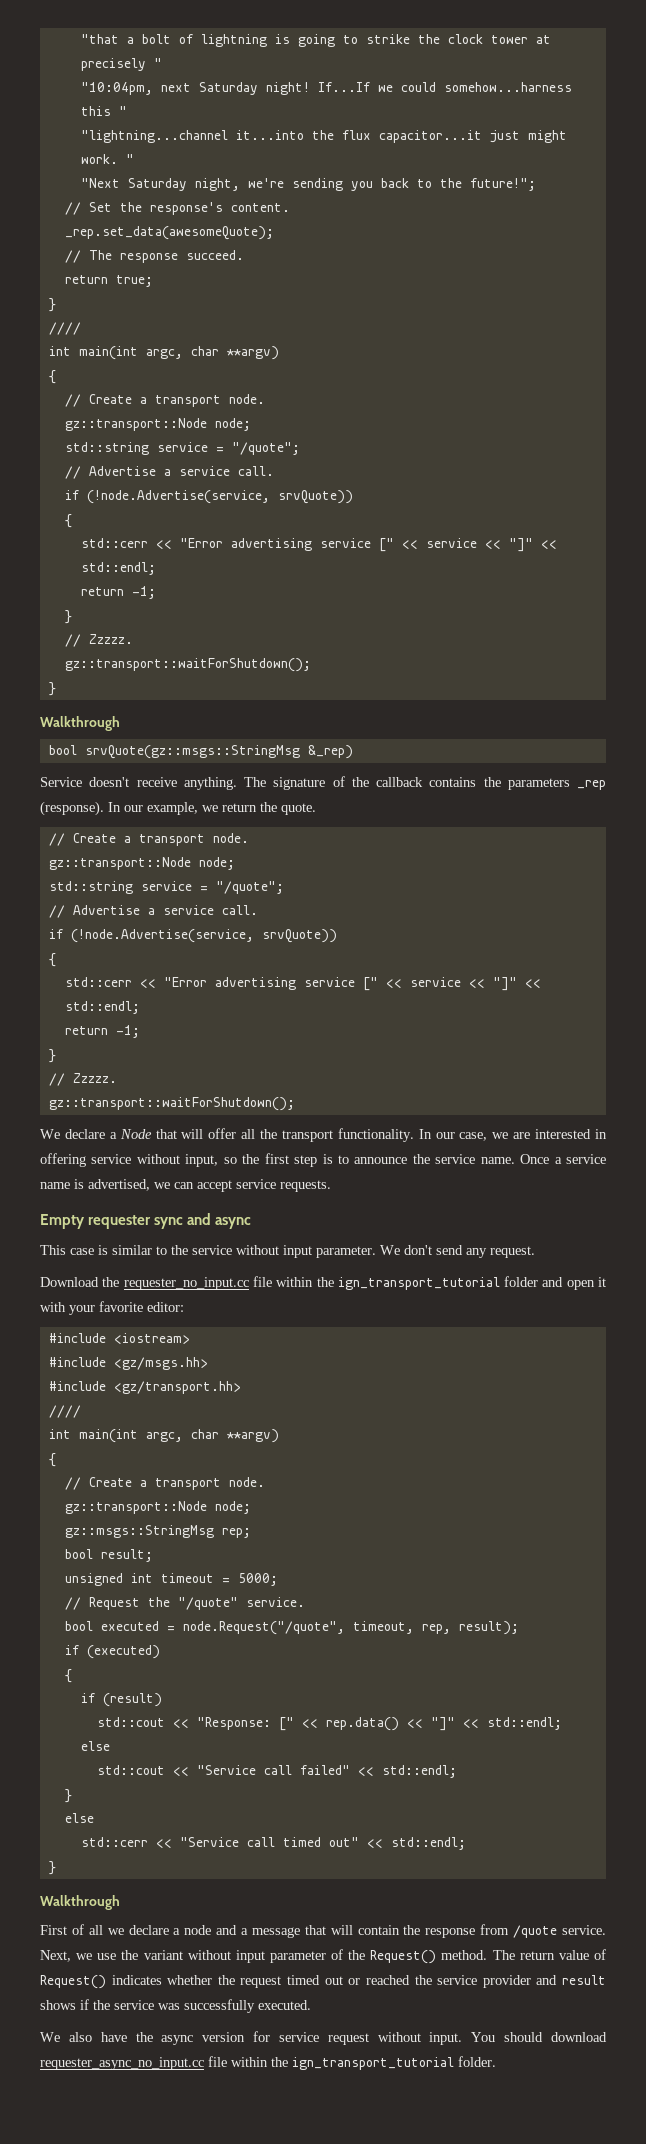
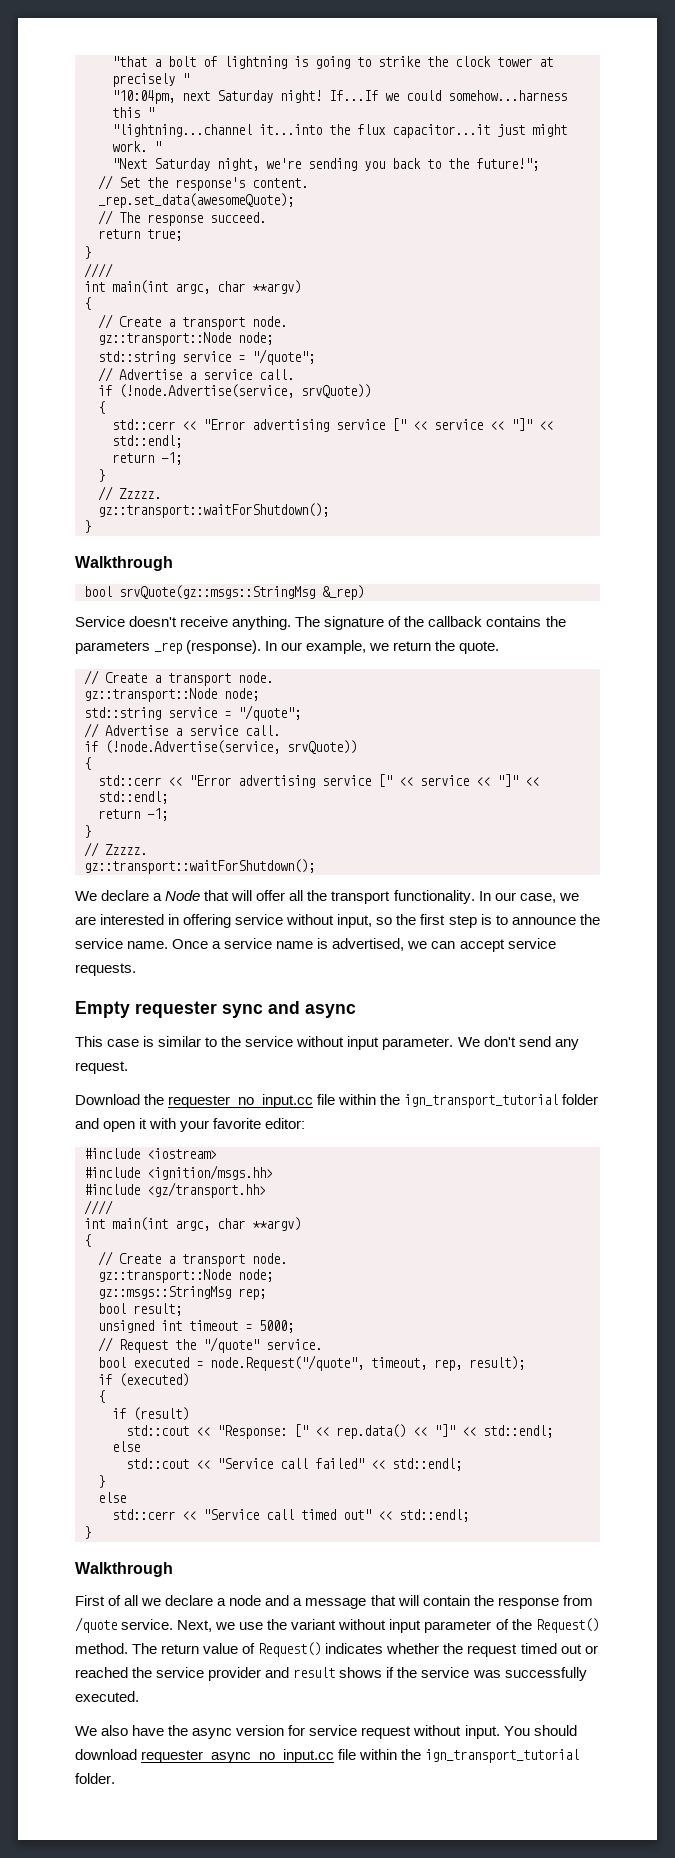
- #include <gz/msgs.hh>
+ #include <ignition/msgs.hh>

